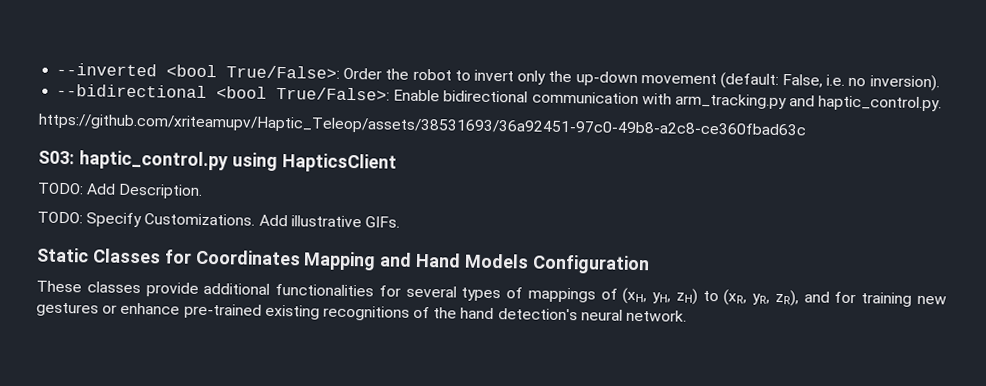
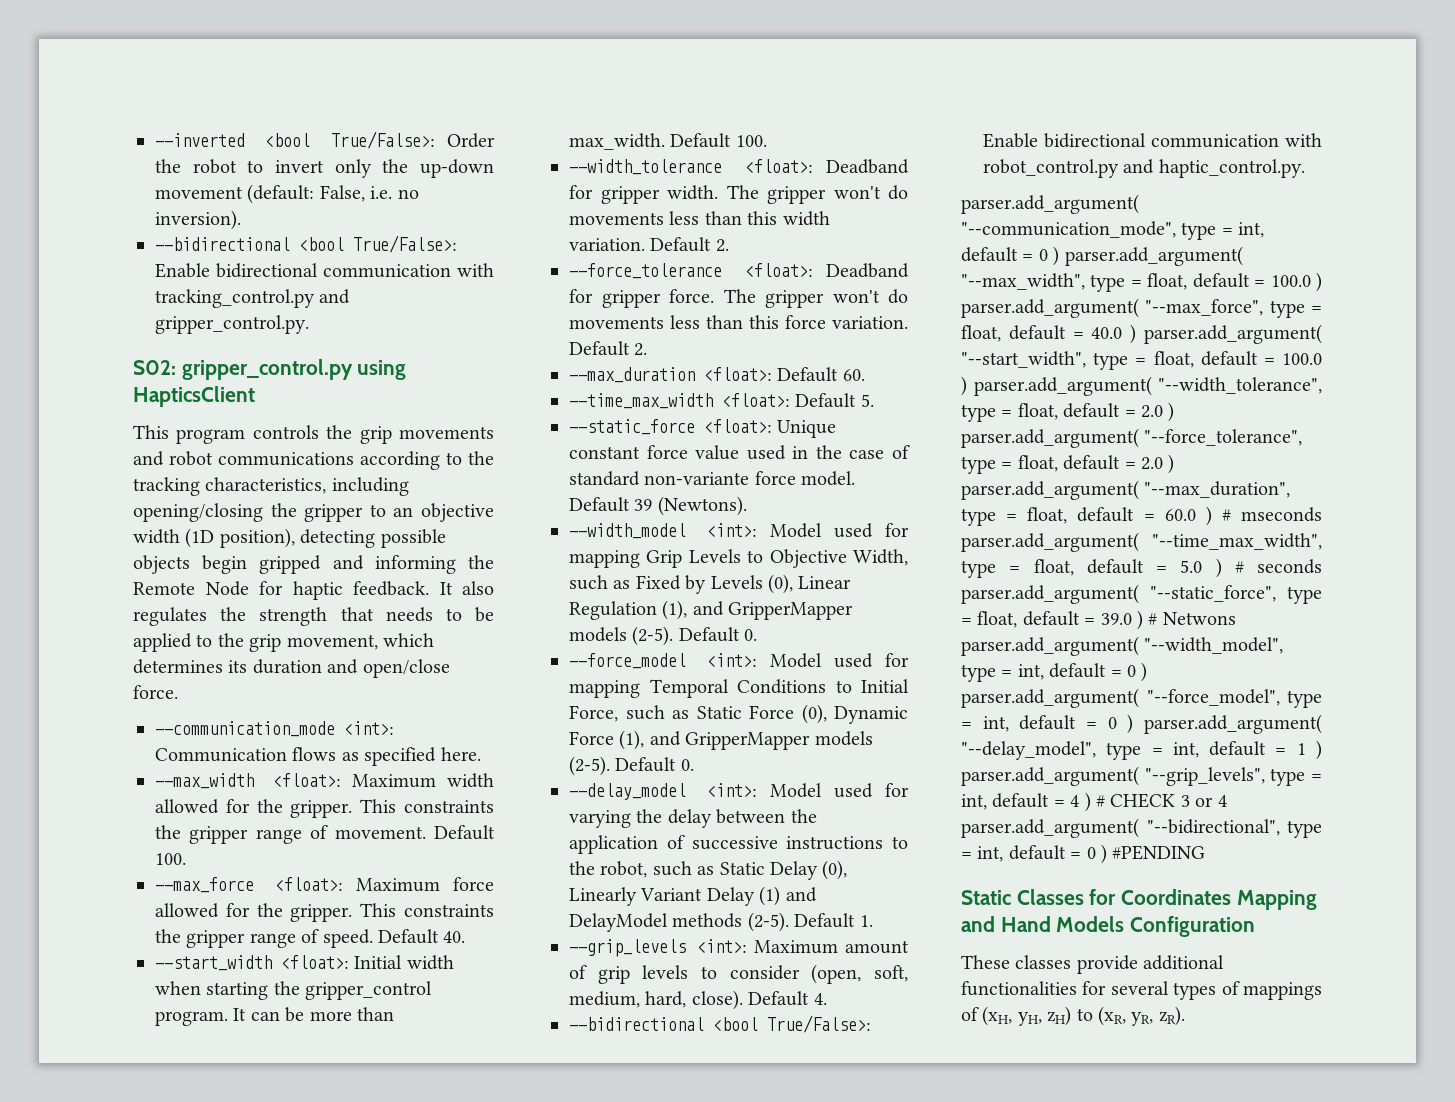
- --bidirectional <bool True/False>: Enable bidirectional communication with arm_tracking.py and haptic_control.py.
- https://github.com/xriteamupv/Haptic_Teleop/assets/38531693/36a92451-97c0-49b8-a2c8-ce360fbad63c
- S03: haptic_control.py using HapticsClient
- TODO: Add Description.
- TODO: Specify Customizations. Add illustrative GIFs.
+ --bidirectional <bool True/False>: Enable bidirectional communication with tracking_control.py and gripper_control.py.
+ S02: gripper_control.py using HapticsClient
+ This program controls the grip movements and robot communications according to the tracking characteristics, including opening/closing the gripper to an objective width (1D position), detecting possible objects begin gripped and informing the Remote Node for haptic feedback. It also regulates the strength that needs to be applied to the grip movement, which determines its duration and open/close force.
+ --communication_mode <int>: Communication flows as specified here.
+ --max_width <float>: Maximum width allowed for the gripper. This constraints the gripper range of movement. Default 100.
+ --max_force <float>: Maximum force allowed for the gripper. This constraints the gripper range of speed. Default 40.
+ --start_width <float>: Initial width when starting the gripper_control program. It can be more than max_width. Default 100.
+ --width_tolerance <float>: Deadband for gripper width. The gripper won't do movements less than this width variation. Default 2.
+ --force_tolerance <float>: Deadband for gripper force. The gripper won't do movements less than this force variation. Default 2.
+ --max_duration <float>: Default 60.
+ --time_max_width <float>: Default 5.
+ --static_force <float>: Unique constant force value used in the case of standard non-variante force model. Default 39 (Newtons).
+ --width_model <int>: Model used for mapping Grip Levels to Objective Width, such as Fixed by Levels (0), Linear Regulation (1), and GripperMapper models (2-5). Default 0.
+ --force_model <int>: Model used for mapping Temporal Conditions to Initial Force, such as Static Force (0), Dynamic Force (1), and GripperMapper models (2-5). Default 0.
+ --delay_model <int>: Model used for varying the delay between the application of successive instructions to the robot, such as Static Delay (0), Linearly Variant Delay (1) and DelayModel methods (2-5). Default 1.
+ --grip_levels <int>: Maximum amount of grip levels to consider (open, soft, medium, hard, close). Default 4.
+ --bidirectional <bool True/False>: Enable bidirectional communication with robot_control.py and haptic_control.py.
+ parser.add_argument( "--communication_mode", type = int, default = 0 ) parser.add_argument( "--max_width", type = float, default = 100.0 ) parser.add_argument( "--max_force", type = float, default = 40.0 ) parser.add_argument( "--start_width", type = float, default = 100.0 ) parser.add_argument( "--width_tolerance", type = float, default = 2.0 ) parser.add_argument( "--force_tolerance", type = float, default = 2.0 ) parser.add_argument( "--max_duration", type = float, default = 60.0 ) # mseconds parser.add_argument( "--time_max_width", type = float, default = 5.0 ) # seconds parser.add_argument( "--static_force", type = float, default = 39.0 ) # Netwons parser.add_argument( "--width_model", type = int, default = 0 ) parser.add_argument( "--force_model", type = int, default = 0 ) parser.add_argument( "--delay_model", type = int, default = 1 ) parser.add_argument( "--grip_levels", type = int, default = 4 ) # CHECK 3 or 4 parser.add_argument( "--bidirectional", type = int, default = 0 ) #PENDING
- These classes provide additional functionalities for several types of mappings of (xH, yH, zH) to (xR, yR, zR), and for training new gestures or enhance pre-trained existing recognitions of the hand detection's neural network.
+ These classes provide additional functionalities for several types of mappings of (xH, yH, zH) to (xR, yR, zR).

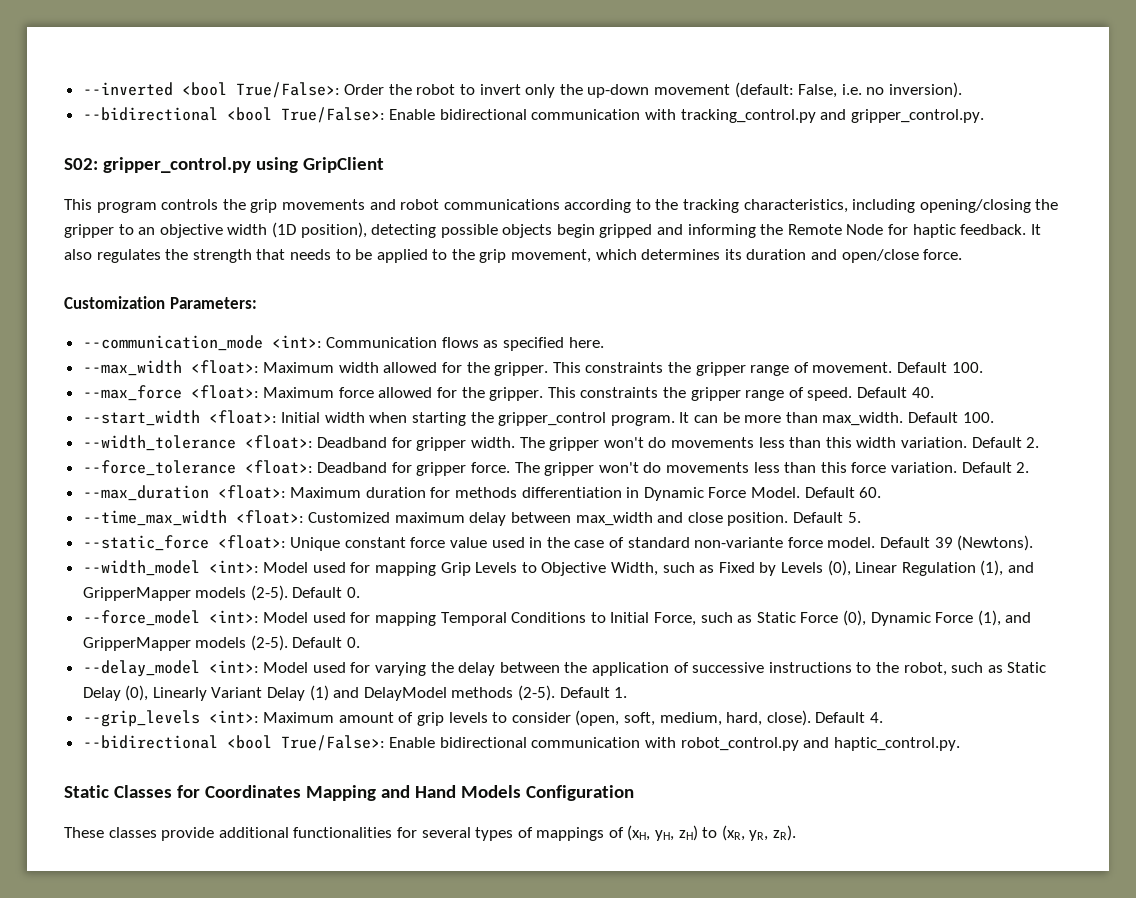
- S02: gripper_control.py using HapticsClient
+ S02: gripper_control.py using GripClient
+ Customization Parameters:
- --max_duration <float>: Default 60.
- --time_max_width <float>: Default 5.
+ --max_duration <float>: Maximum duration for methods differentiation in Dynamic Force Model. Default 60.
+ --time_max_width <float>: Customized maximum delay between max_width and close position. Default 5.
- parser.add_argument( "--communication_mode", type = int, default = 0 ) parser.add_argument( "--max_width", type = float, default = 100.0 ) parser.add_argument( "--max_force", type = float, default = 40.0 ) parser.add_argument( "--start_width", type = float, default = 100.0 ) parser.add_argument( "--width_tolerance", type = float, default = 2.0 ) parser.add_argument( "--force_tolerance", type = float, default = 2.0 ) parser.add_argument( "--max_duration", type = float, default = 60.0 ) # mseconds parser.add_argument( "--time_max_width", type = float, default = 5.0 ) # seconds parser.add_argument( "--static_force", type = float, default = 39.0 ) # Netwons parser.add_argument( "--width_model", type = int, default = 0 ) parser.add_argument( "--force_model", type = int, default = 0 ) parser.add_argument( "--delay_model", type = int, default = 1 ) parser.add_argument( "--grip_levels", type = int, default = 4 ) # CHECK 3 or 4 parser.add_argument( "--bidirectional", type = int, default = 0 ) #PENDING

